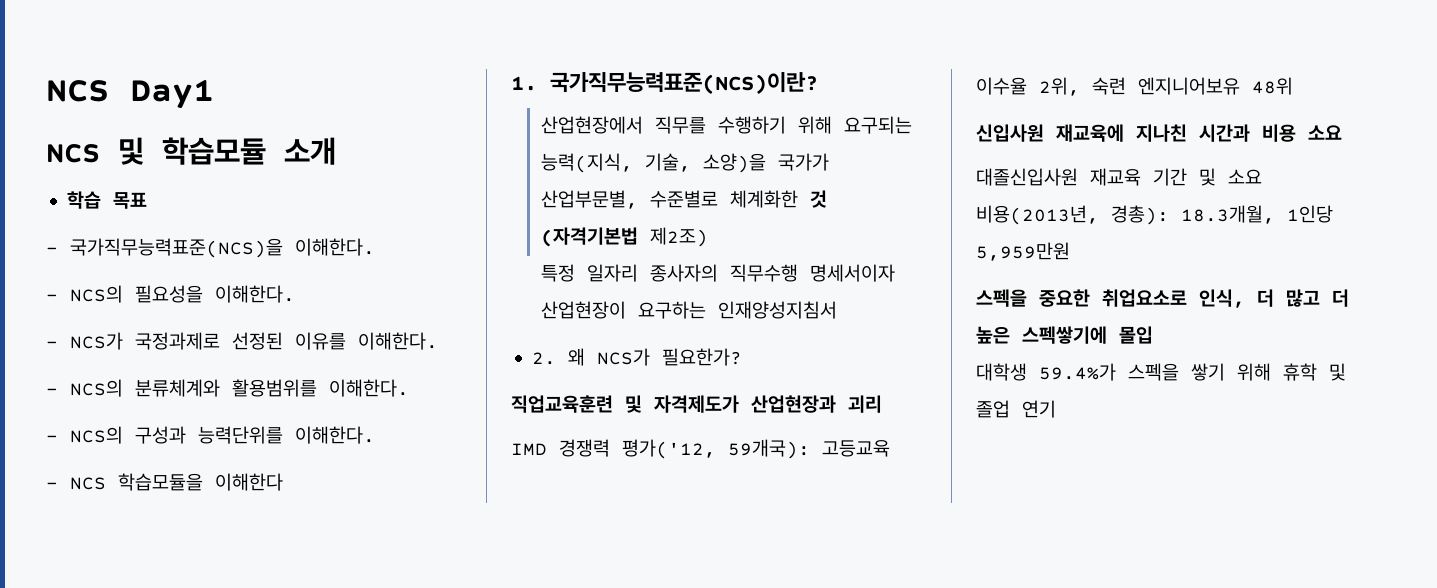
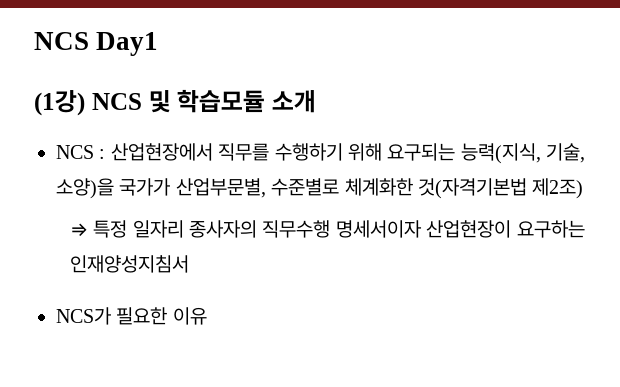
- NCS 및 학습모듈 소개
+ (1강) NCS 및 학습모듈 소개
- 학습 목표
- - 국가직무능력표준(NCS)을 이해한다.
- - NCS의 필요성을 이해한다.
- - NCS가 국정과제로 선정된 이유를 이해한다.
- - NCS의 분류체계와 활용범위를 이해한다.
- - NCS의 구성과 능력단위를 이해한다.
- - NCS 학습모듈을 이해한다
- 1. 국가직무능력표준(NCS)이란?
- 산업현장에서 직무를 수행하기 위해 요구되는 능력(지식, 기술, 소양)을 국가가 산업부문별, 수준별로 체계화한 것 (자격기본법 제2조)
+ NCS : 산업현장에서 직무를 수행하기 위해 요구되는 능력(지식, 기술, 소양)을 국가가 산업부문별, 수준별로 체계화한 것(자격기본법 제2조)
- 특정 일자리 종사자의 직무수행 명세서이자 산업현장이 요구하는 인재양성지침서
+ ⇒ 특정 일자리 종사자의 직무수행 명세서이자 산업현장이 요구하는 인재양성지침서
- 2. 왜 NCS가 필요한가?
- 직업교육훈련 및 자격제도가 산업현장과 괴리
- IMD 경쟁력 평가('12, 59개국): 고등교육 이수율 2위, 숙련 엔지니어보유 48위
- 신입사원 재교육에 지나친 시간과 비용 소요
- 대졸신입사원 재교육 기간 및 소요 비용(2013년, 경총): 18.3개월, 1인당 5,959만원
- 스펙을 중요한 취업요소로 인식, 더 많고 더 높은 스펙쌓기에 몰입
- 대학생 59.4%가 스펙을 쌓기 위해 휴학 및 졸업 연기
+ NCS가 필요한 이유

